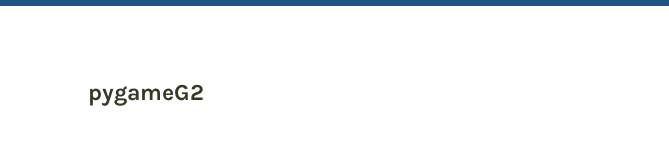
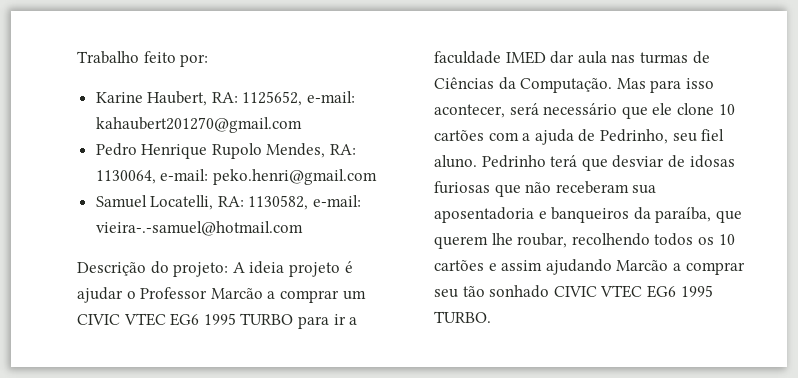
- pygameG2
+ Trabalho feito por:
+ Karine Haubert, RA: 1125652, e-mail: kahaubert201270@gmail.com
+ Pedro Henrique Rupolo Mendes, RA: 1130064, e-mail: peko.henri@gmail.com
+ Samuel Locatelli, RA: 1130582, e-mail: vieira-.-samuel@hotmail.com
+ Descrição do projeto: A ideia projeto é ajudar o Professor Marcão a comprar um CIVIC VTEC EG6 1995 TURBO para ir a faculdade IMED dar aula nas turmas de Ciências da Computação. Mas para isso acontecer, será necessário que ele clone 10 cartões com a ajuda de Pedrinho, seu fiel aluno. Pedrinho terá que desviar de idosas furiosas que não receberam sua aposentadoria e banqueiros da paraíba, que querem lhe roubar, recolhendo todos os 10 cartões e assim ajudando Marcão a comprar seu tão sonhado CIVIC VTEC EG6 1995 TURBO.

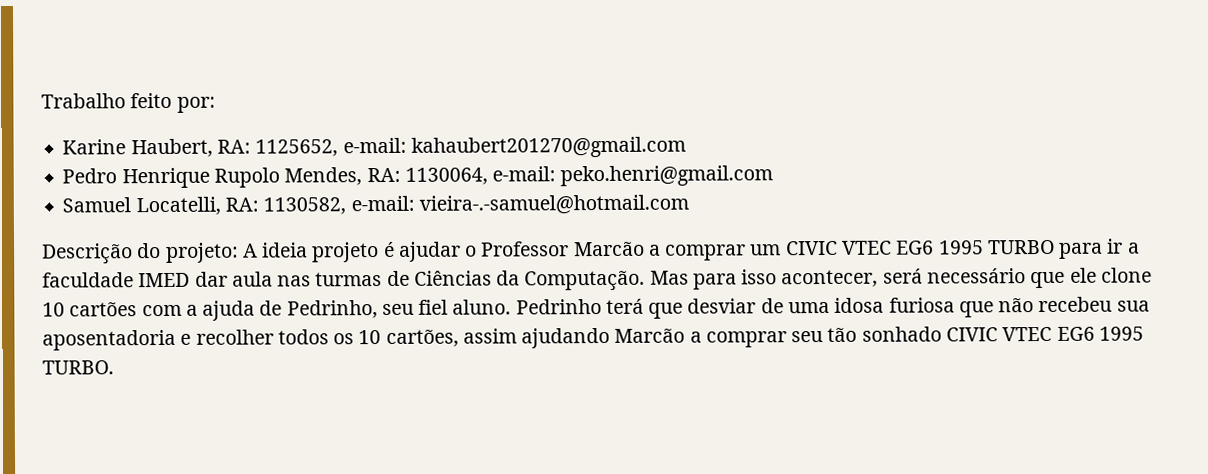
- Pedrinho terá que desviar de idosas furiosas que não receberam sua aposentadoria e banqueiros da paraíba, que querem lhe roubar, recolhendo todos os 10 cartões e assim ajudando Marcão a comprar seu tão sonhado CIVIC VTEC EG6 1995 TURBO.
+ Pedrinho terá que desviar de uma idosa furiosa que não recebeu sua aposentadoria e recolher todos os 10 cartões, assim ajudando Marcão a comprar seu tão sonhado CIVIC VTEC EG6 1995 TURBO.

